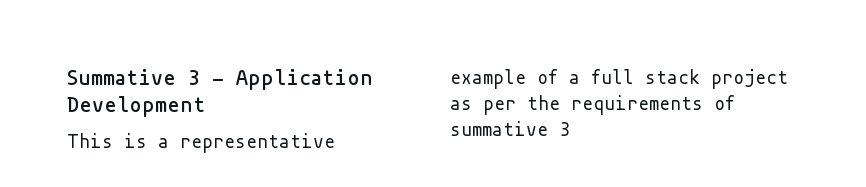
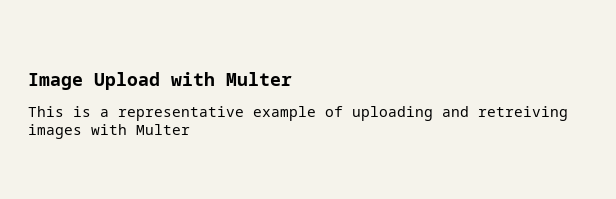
- Summative 3 - Application Development
+ Image Upload with Multer
- This is a representative example of a full stack project as per the requirements of summative 3
+ This is a representative example of uploading and retreiving images with Multer

